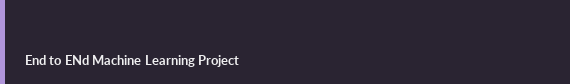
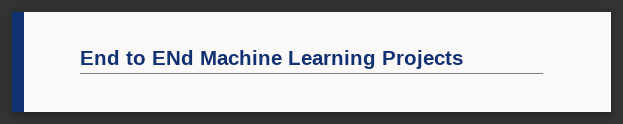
- End to ENd Machine Learning Project
+ End to ENd Machine Learning Projects

